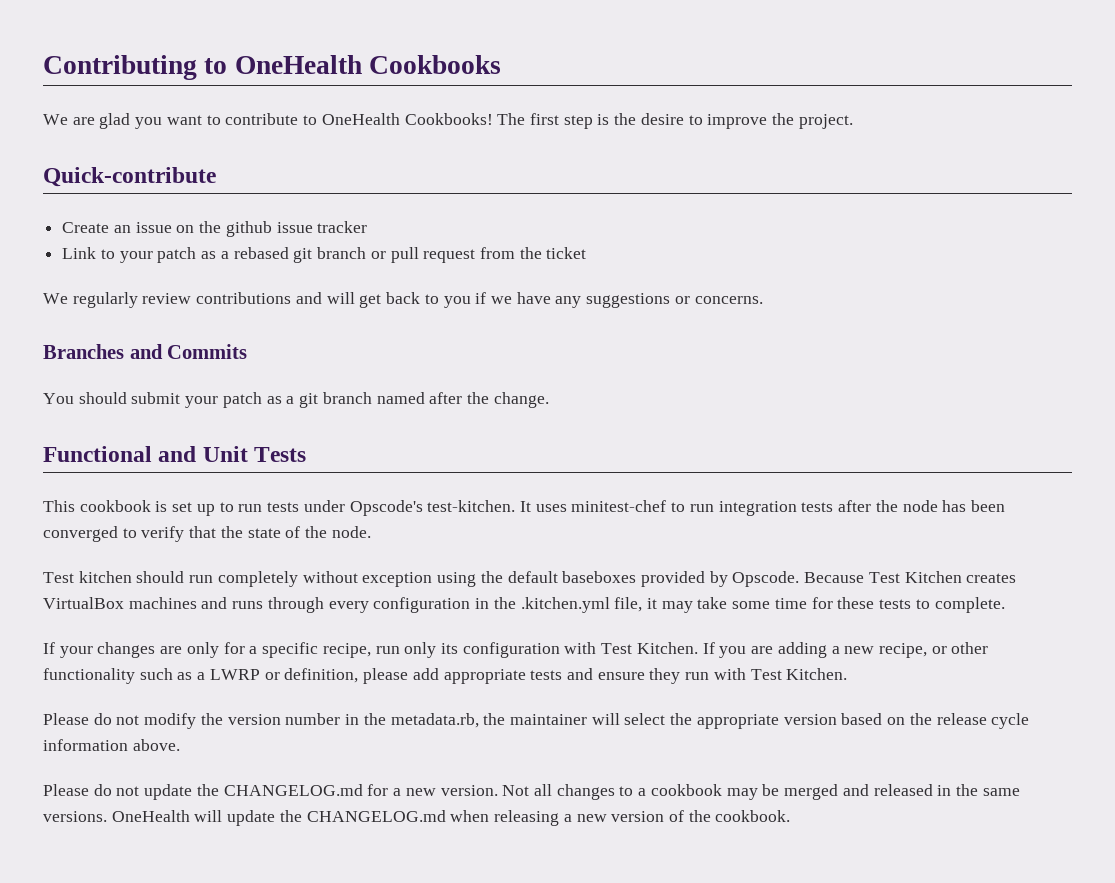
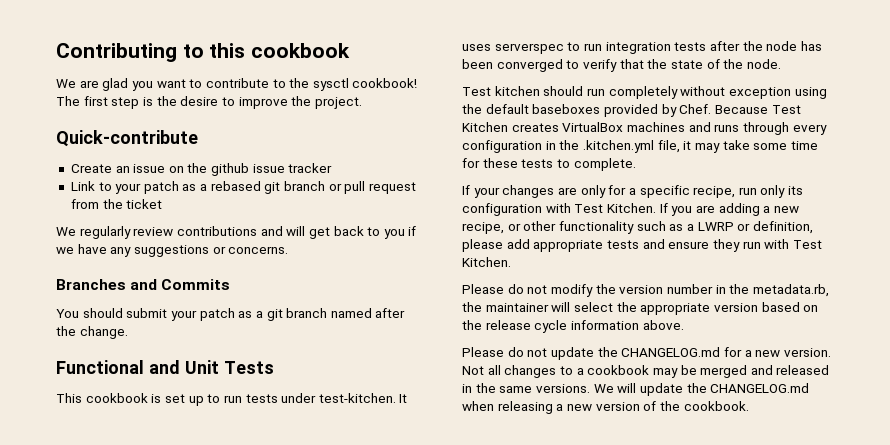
- Contributing to OneHealth Cookbooks
+ Contributing to this cookbook
- We are glad you want to contribute to OneHealth Cookbooks!
+ We are glad you want to contribute to the sysctl cookbook!
- This cookbook is set up to run tests under Opscode's test-kitchen.
+ This cookbook is set up to run tests under test-kitchen.
- It uses minitest-chef to run integration tests after the node has been converged to verify that the state of the node.
+ It uses serverspec to run integration tests after the node has been converged to verify that the state of the node.
- Test kitchen should run completely without exception using the default baseboxes provided by Opscode.
+ Test kitchen should run completely without exception using the default baseboxes provided by Chef.
- OneHealth will update the CHANGELOG.md when releasing a new version of the cookbook.
+ We will update the CHANGELOG.md when releasing a new version of the cookbook.

